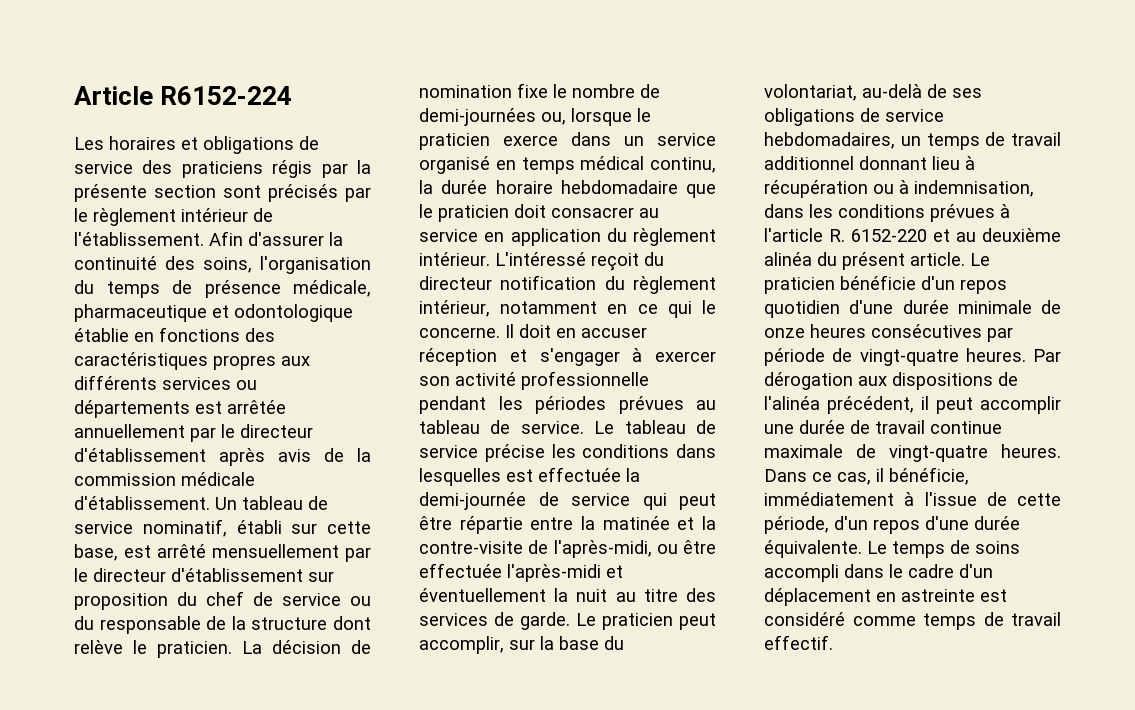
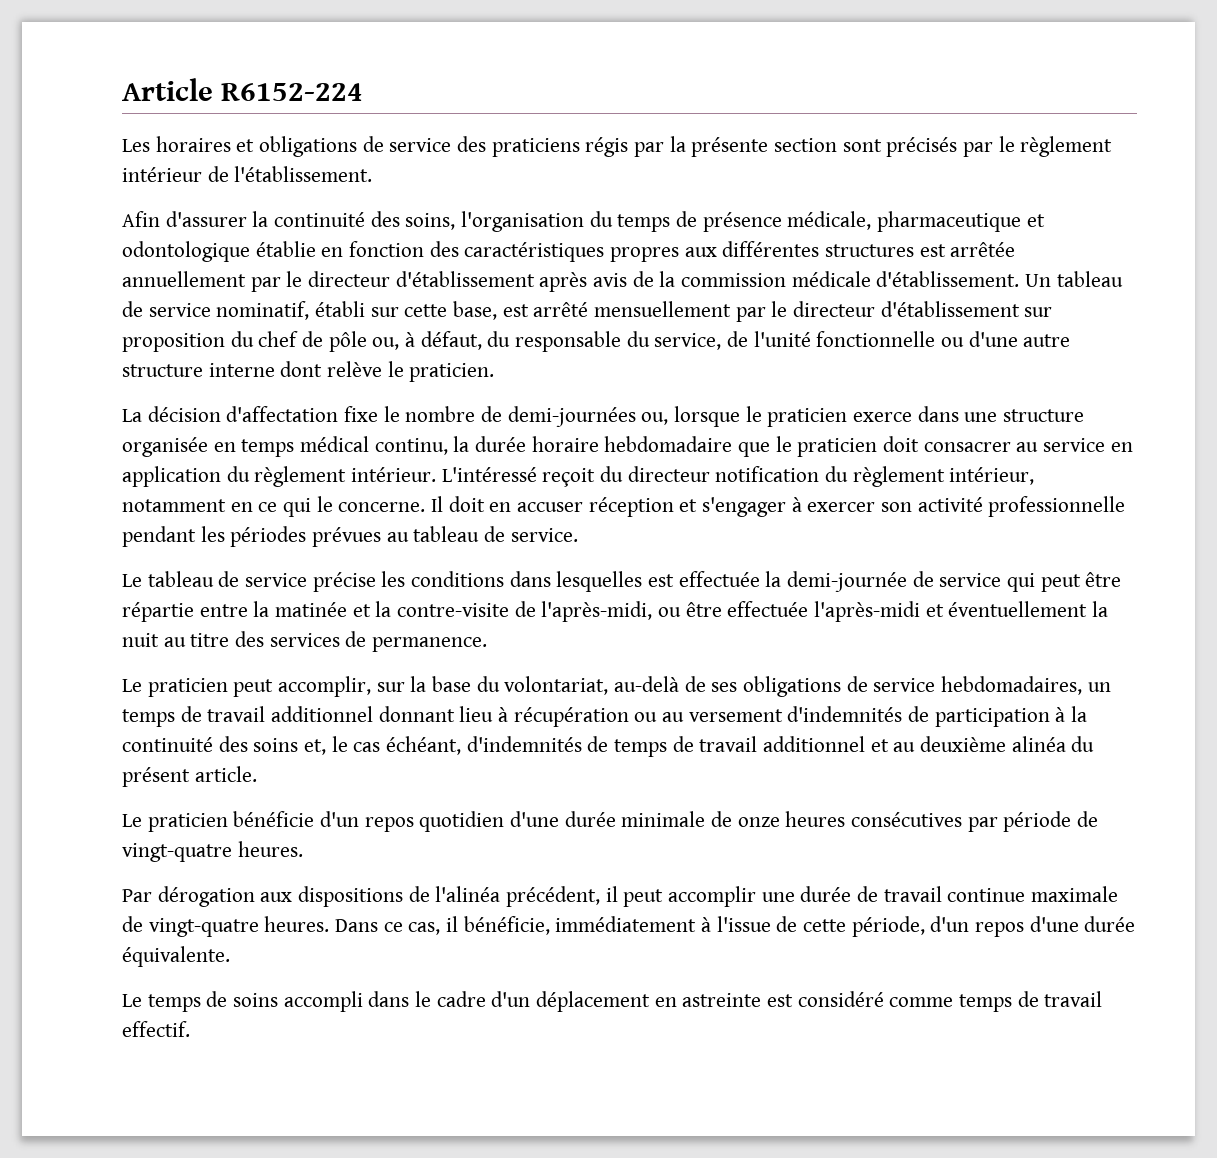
- Les horaires et obligations de service des praticiens régis par la présente section sont précisés par le règlement intérieur de l'établissement. Afin d'assurer la continuité des soins, l'organisation du temps de présence médicale, pharmaceutique et odontologique établie en fonctions des caractéristiques propres aux différents services ou départements est arrêtée annuellement par le directeur d'établissement après avis de la commission médicale d'établissement.
+ Les horaires et obligations de service des praticiens régis par la présente section sont précisés par le règlement intérieur de l'établissement.
+ Afin d'assurer la continuité des soins, l'organisation du temps de présence médicale, pharmaceutique et odontologique établie en fonction des caractéristiques propres aux différentes structures est arrêtée annuellement par le directeur d'établissement après avis de la commission médicale d'établissement.
- Un tableau de service nominatif, établi sur cette base, est arrêté mensuellement par le directeur d'établissement sur proposition du chef de service ou du responsable de la structure dont relève le praticien. La décision de nomination fixe le nombre de demi-journées ou, lorsque le praticien exerce dans un service organisé en temps médical continu, la durée horaire hebdomadaire que le praticien doit consacrer au service en application du règlement intérieur.
+ Un tableau de service nominatif, établi sur cette base, est arrêté mensuellement par le directeur d'établissement sur proposition du chef de pôle ou, à défaut, du responsable du service, de l'unité fonctionnelle ou d'une autre structure interne dont relève le praticien.
+ La décision d'affectation fixe le nombre de demi-journées ou, lorsque le praticien exerce dans une structure organisée en temps médical continu, la durée horaire hebdomadaire que le praticien doit consacrer au service en application du règlement intérieur.
- Il doit en accuser réception et s'engager à exercer son activité professionnelle pendant les périodes prévues au tableau de service. Le tableau de service précise les conditions dans lesquelles est effectuée la demi-journée de service qui peut être répartie entre la matinée et la contre-visite de l'après-midi, ou être effectuée l'après-midi et éventuellement la nuit au titre des services de garde. Le praticien peut accomplir, sur la base du volontariat, au-delà de ses obligations de service hebdomadaires, un temps de travail additionnel donnant lieu à récupération ou à indemnisation, dans les conditions prévues à l'article R. 6152-220 et au deuxième alinéa du présent article. Le praticien bénéficie d'un repos quotidien d'une durée minimale de onze heures consécutives par période de vingt-quatre heures. Par dérogation aux dispositions de l'alinéa précédent, il peut accomplir une durée de travail continue maximale de vingt-quatre heures.
+ Il doit en accuser réception et s'engager à exercer son activité professionnelle pendant les périodes prévues au tableau de service.
+ Le tableau de service précise les conditions dans lesquelles est effectuée la demi-journée de service qui peut être répartie entre la matinée et la contre-visite de l'après-midi, ou être effectuée l'après-midi et éventuellement la nuit au titre des services de permanence.
+ Le praticien peut accomplir, sur la base du volontariat, au-delà de ses obligations de service hebdomadaires, un temps de travail additionnel donnant lieu à récupération ou au versement d'indemnités de participation à la continuité des soins et, le cas échéant, d'indemnités de temps de travail additionnel et au deuxième alinéa du présent article.
+ Le praticien bénéficie d'un repos quotidien d'une durée minimale de onze heures consécutives par période de vingt-quatre heures.
+ Par dérogation aux dispositions de l'alinéa précédent, il peut accomplir une durée de travail continue maximale de vingt-quatre heures.
- Dans ce cas, il bénéficie, immédiatement à l'issue de cette période, d'un repos d'une durée équivalente. Le temps de soins accompli dans le cadre d'un déplacement en astreinte est considéré comme temps de travail effectif.
+ Dans ce cas, il bénéficie, immédiatement à l'issue de cette période, d'un repos d'une durée équivalente.
+ Le temps de soins accompli dans le cadre d'un déplacement en astreinte est considéré comme temps de travail effectif.

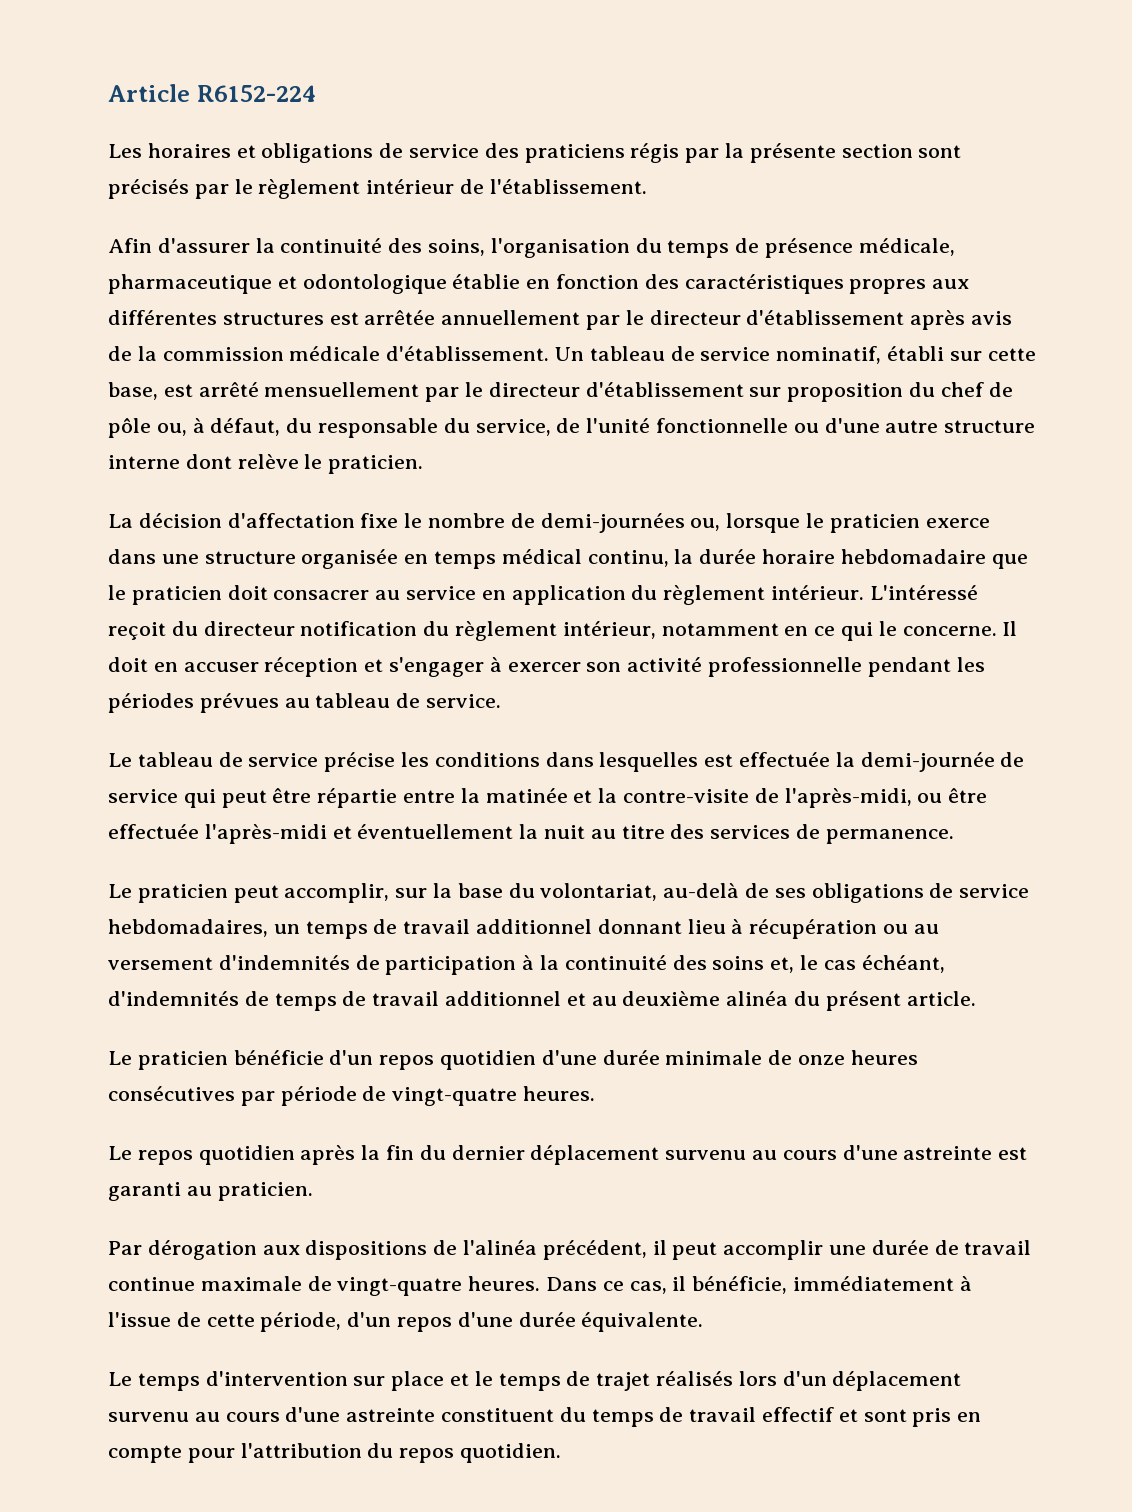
+ Le repos quotidien après la fin du dernier déplacement survenu au cours d'une astreinte est garanti au praticien.
- Le temps de soins accompli dans le cadre d'un déplacement en astreinte est considéré comme temps de travail effectif.
+ Le temps d'intervention sur place et le temps de trajet réalisés lors d'un déplacement survenu au cours d'une astreinte constituent du temps de travail effectif et sont pris en compte pour l'attribution du repos quotidien.

